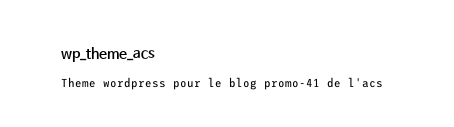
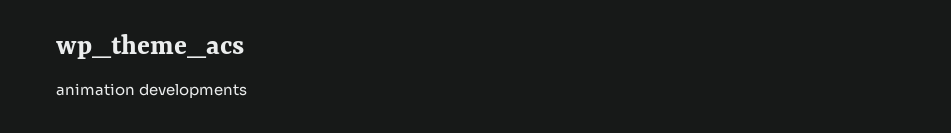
- Theme wordpress pour le blog promo-41 de l'acs
+ animation developments

